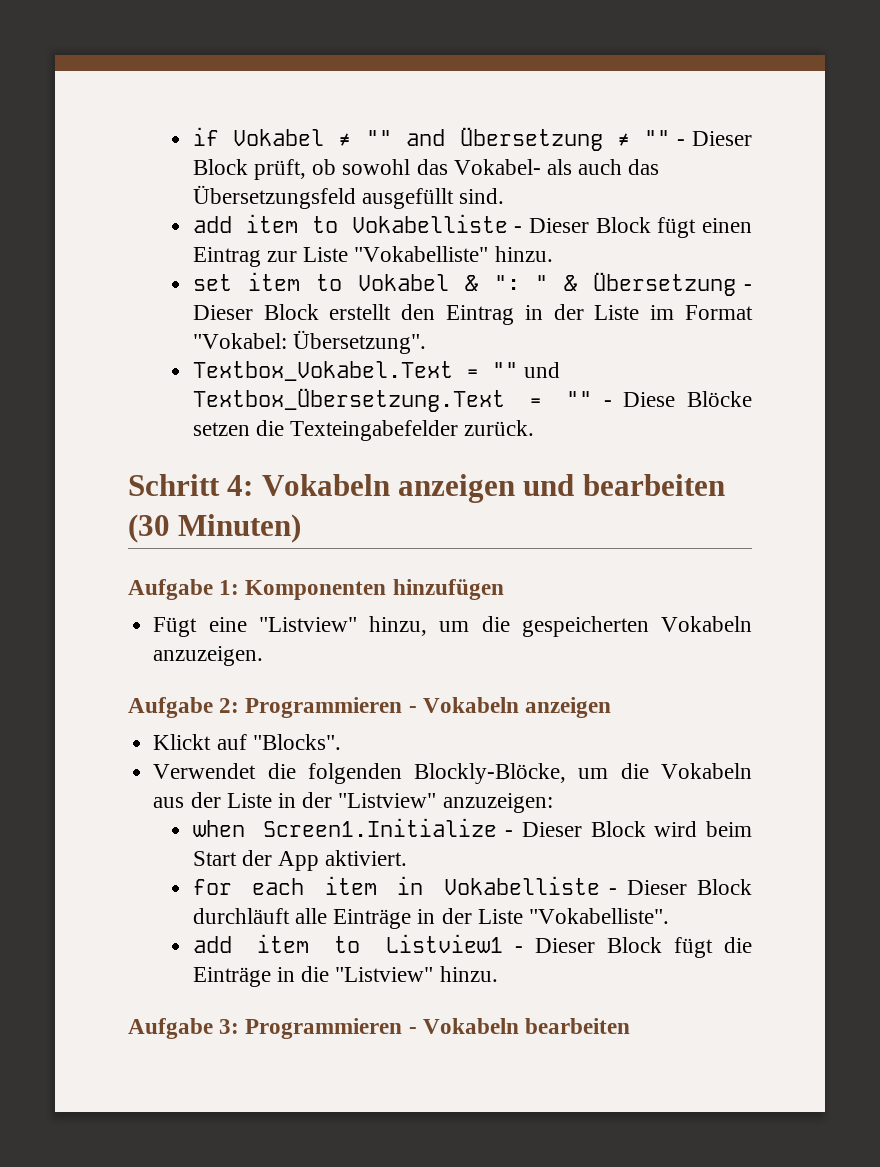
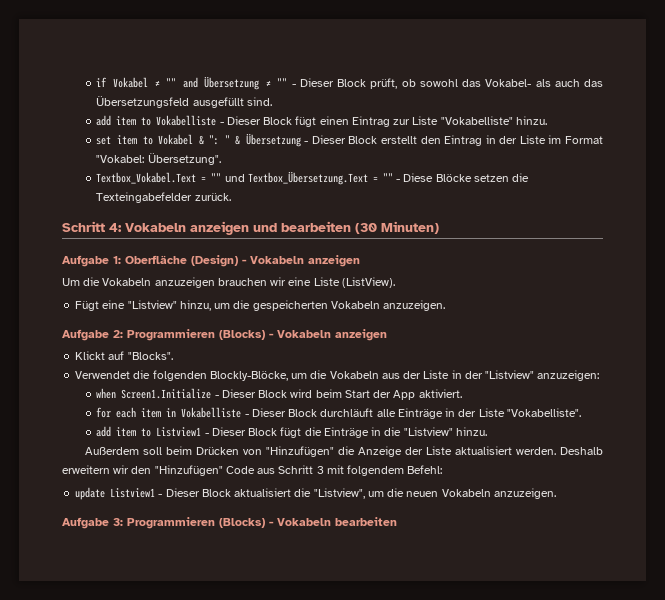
- Aufgabe 1: Komponenten hinzufügen
+ Aufgabe 1: Oberfläche (Design) - Vokabeln anzeigen
+ Um die Vokabeln anzuzeigen brauchen wir eine Liste (ListView).
- Aufgabe 2: Programmieren - Vokabeln anzeigen
+ Aufgabe 2: Programmieren (Blocks) - Vokabeln anzeigen
+ Außerdem soll beim Drücken von "Hinzufügen" die Anzeige der Liste aktualisiert werden. Deshalb erweitern wir den "Hinzufügen" Code aus Schritt 3 mit folgendem Befehl:
+ update Listview1 - Dieser Block aktualisiert die "Listview", um die neuen Vokabeln anzuzeigen.
- Aufgabe 3: Programmieren - Vokabeln bearbeiten
+ Aufgabe 3: Programmieren (Blocks) - Vokabeln bearbeiten

